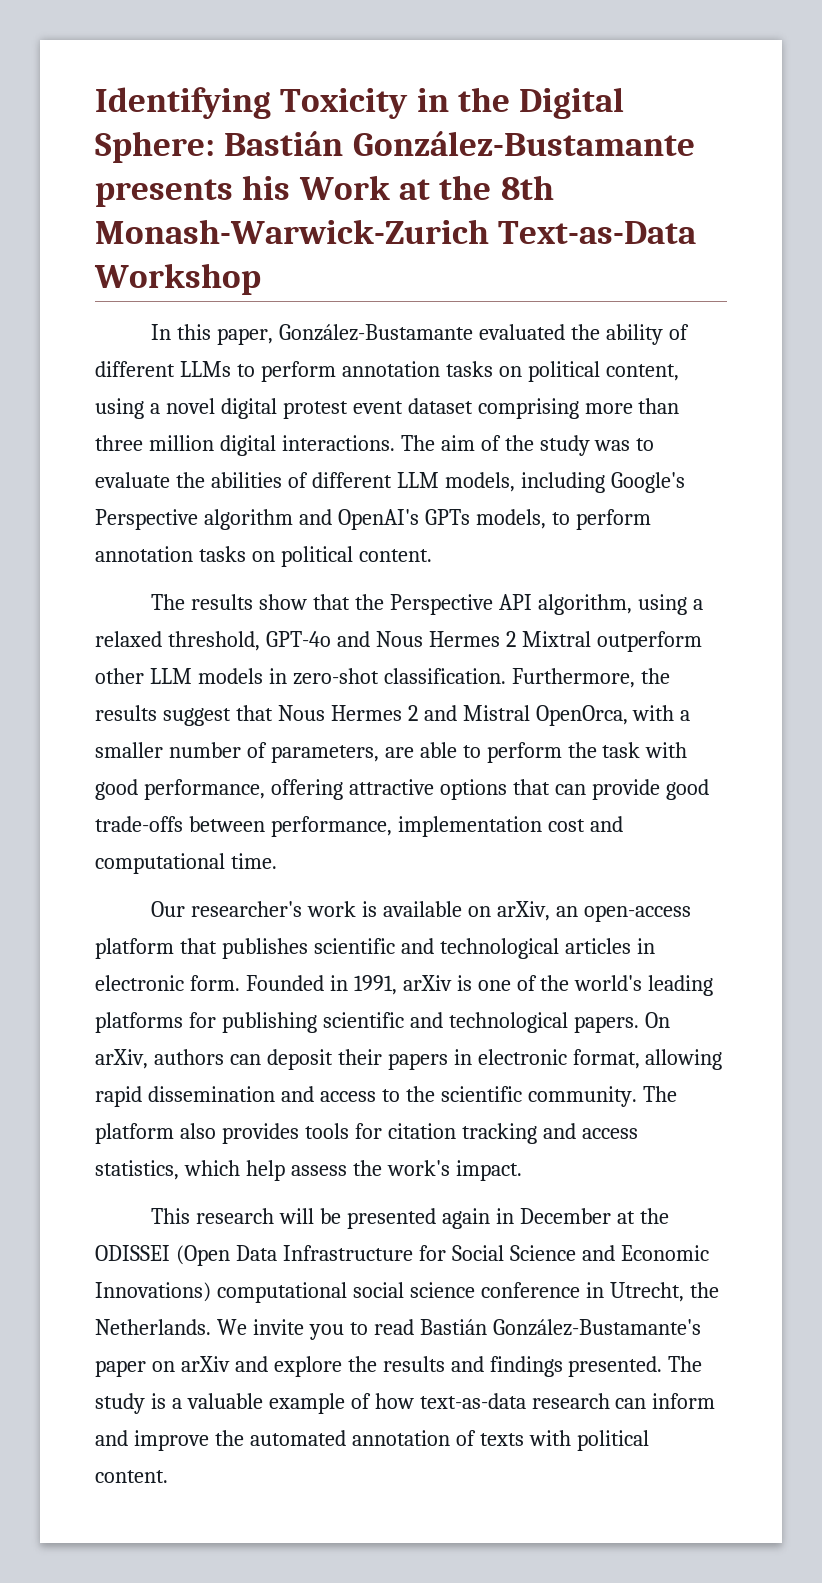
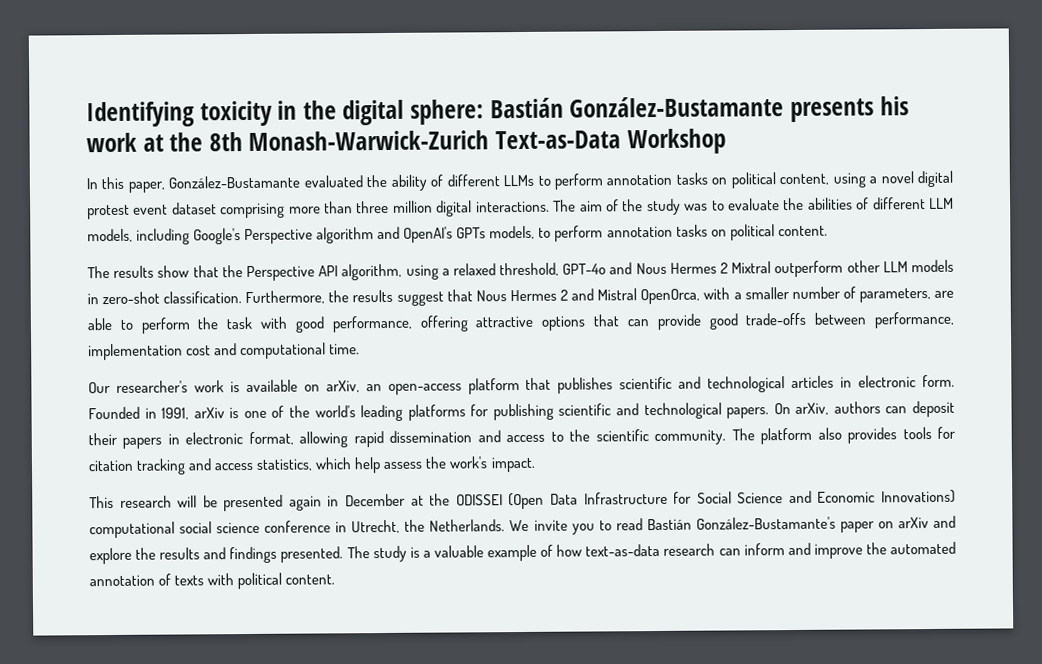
- Identifying Toxicity in the Digital Sphere: Bastián González-Bustamante presents his Work at the 8th Monash-Warwick-Zurich Text-as-Data Workshop
+ Identifying toxicity in the digital sphere: Bastián González-Bustamante presents his work at the 8th Monash-Warwick-Zurich Text-as-Data Workshop

